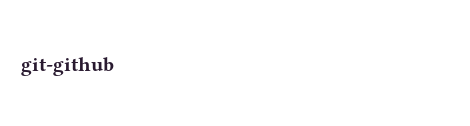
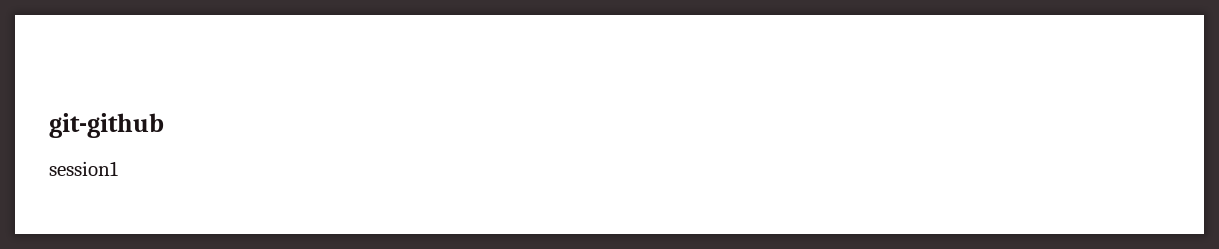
+ session1

